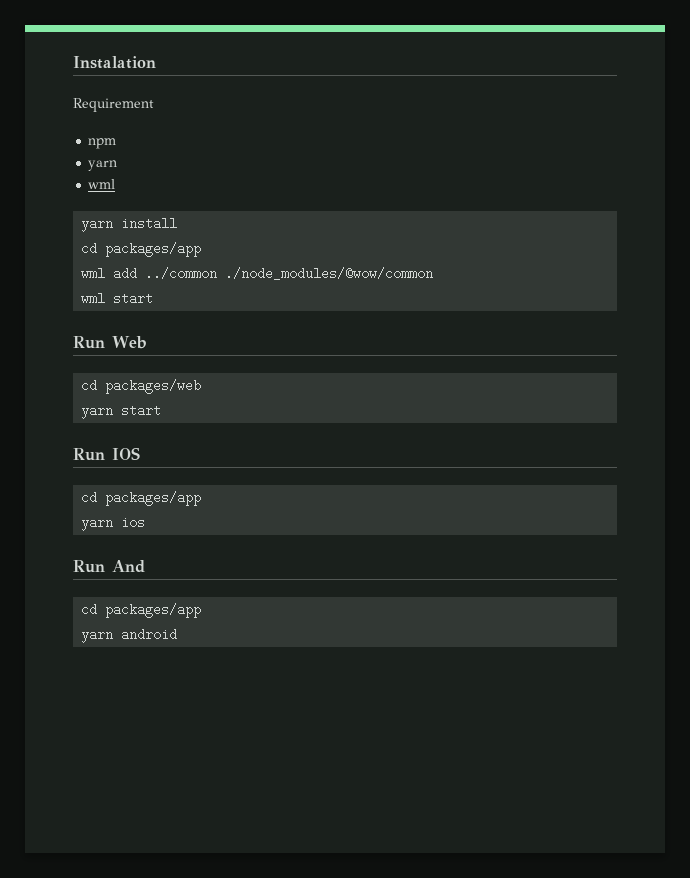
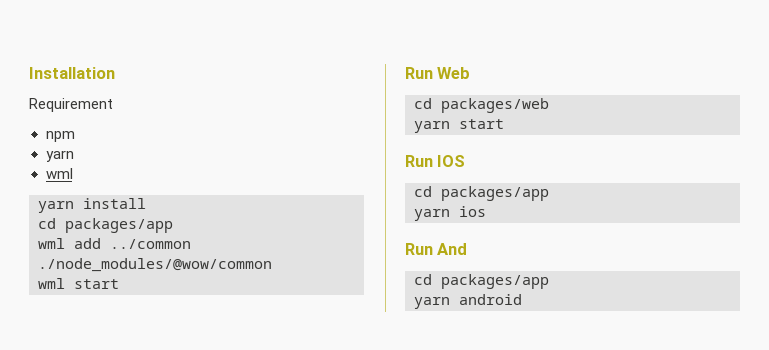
- Instalation
+ Installation

